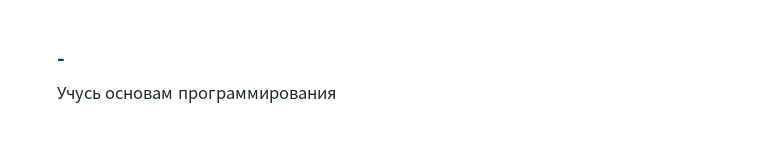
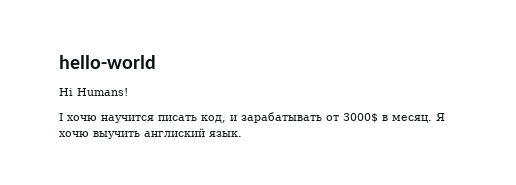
- -
- Учусь основам программирования
+ hello-world
+ Hi Humans!
+ I хочю научится писать код, и зарабатывать от 3000$ в месяц. Я хочю выучить англиский язык.

